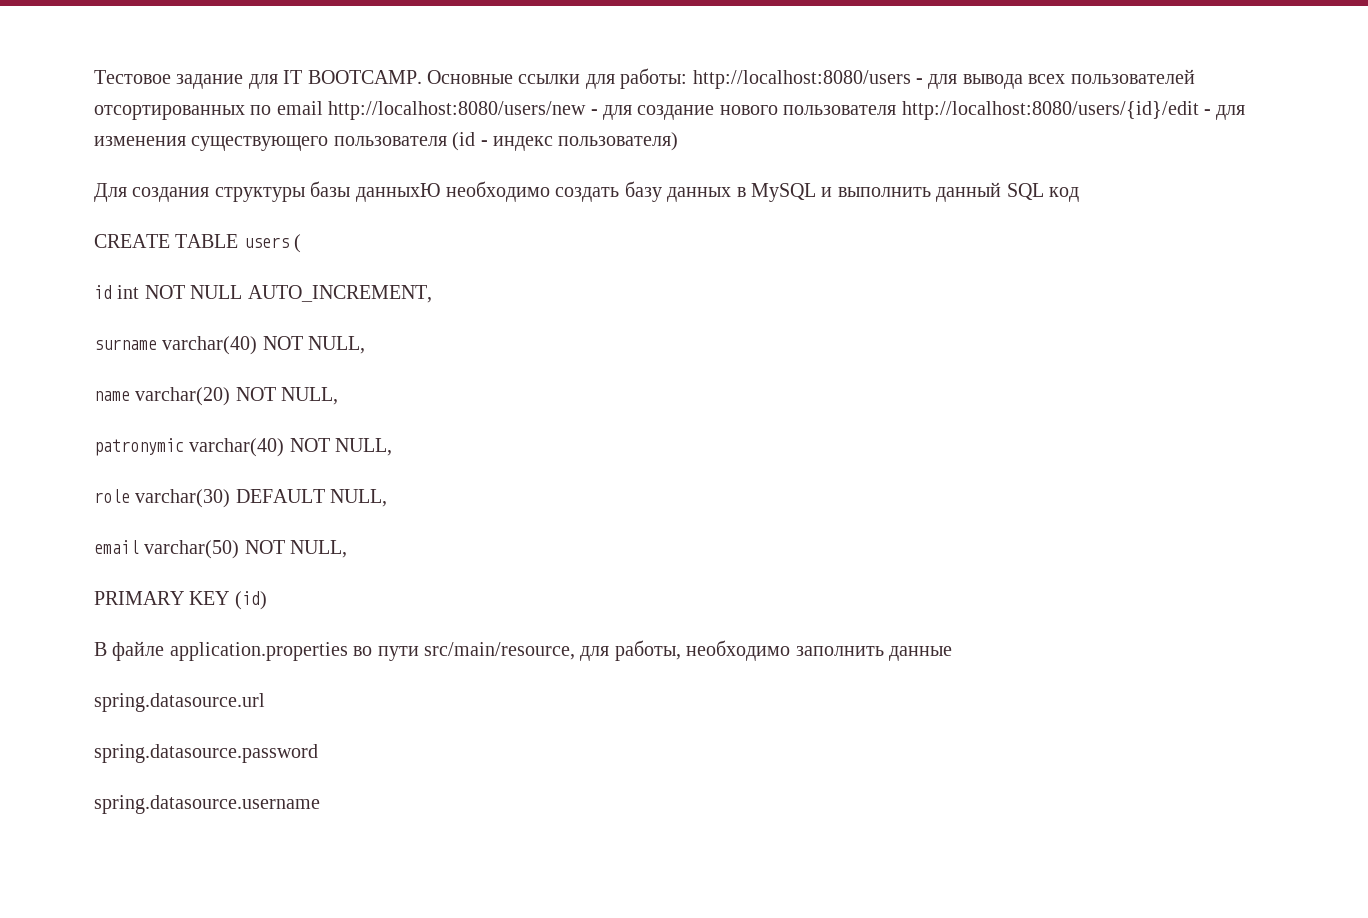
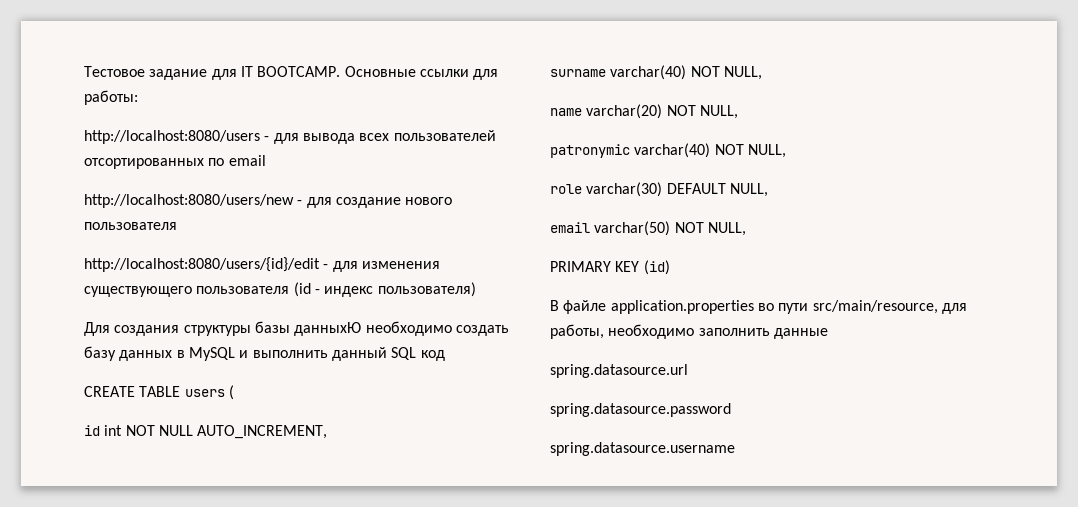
- Основные ссылки для работы: http://localhost:8080/users - для вывода всех пользователей отсортированных по email http://localhost:8080/users/new - для создание нового пользователя http://localhost:8080/users/{id}/edit - для изменения существующего пользователя (id - индекс пользователя)
+ Основные ссылки для работы:
+ http://localhost:8080/users - для вывода всех пользователей отсортированных по email
+ http://localhost:8080/users/new - для создание нового пользователя
+ http://localhost:8080/users/{id}/edit - для изменения существующего пользователя (id - индекс пользователя)

